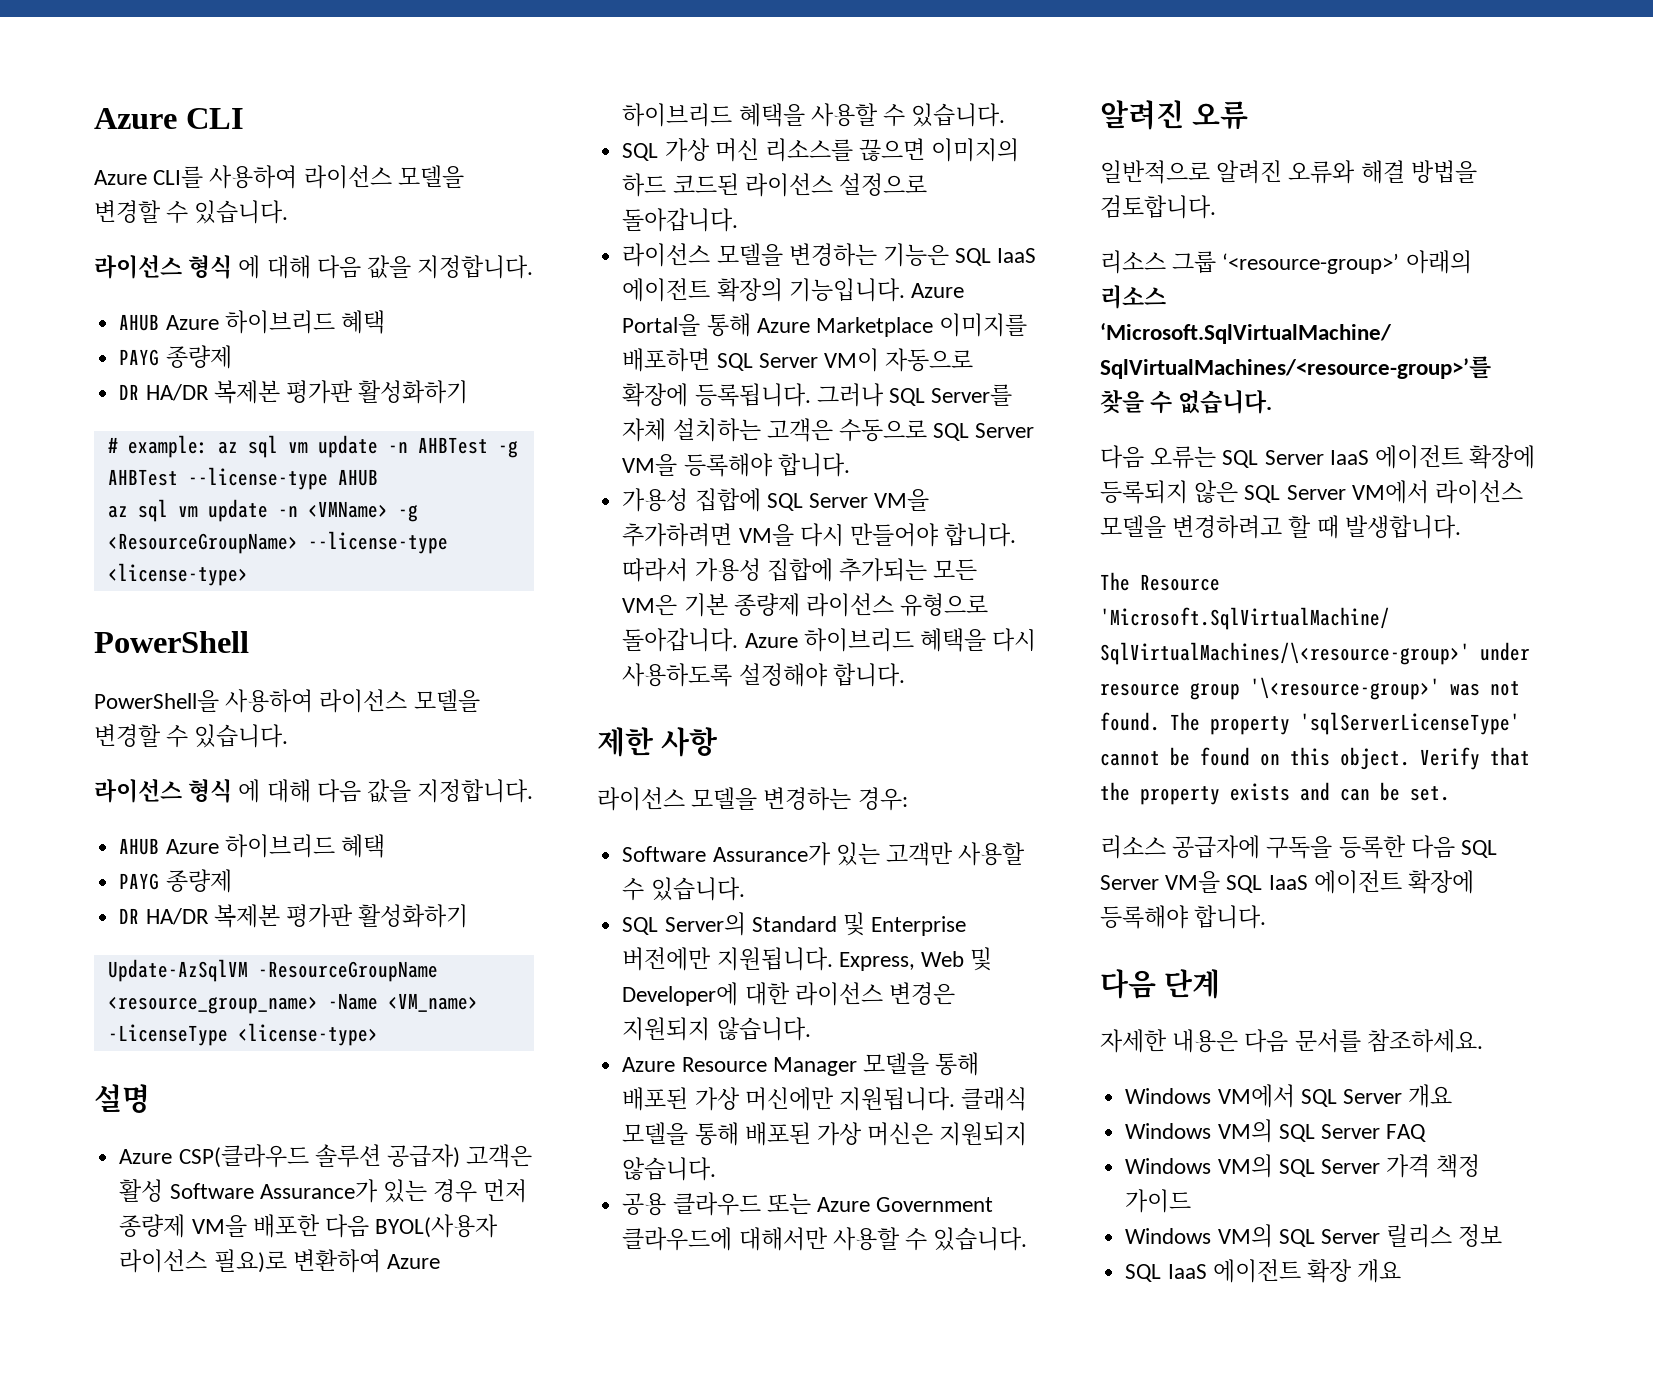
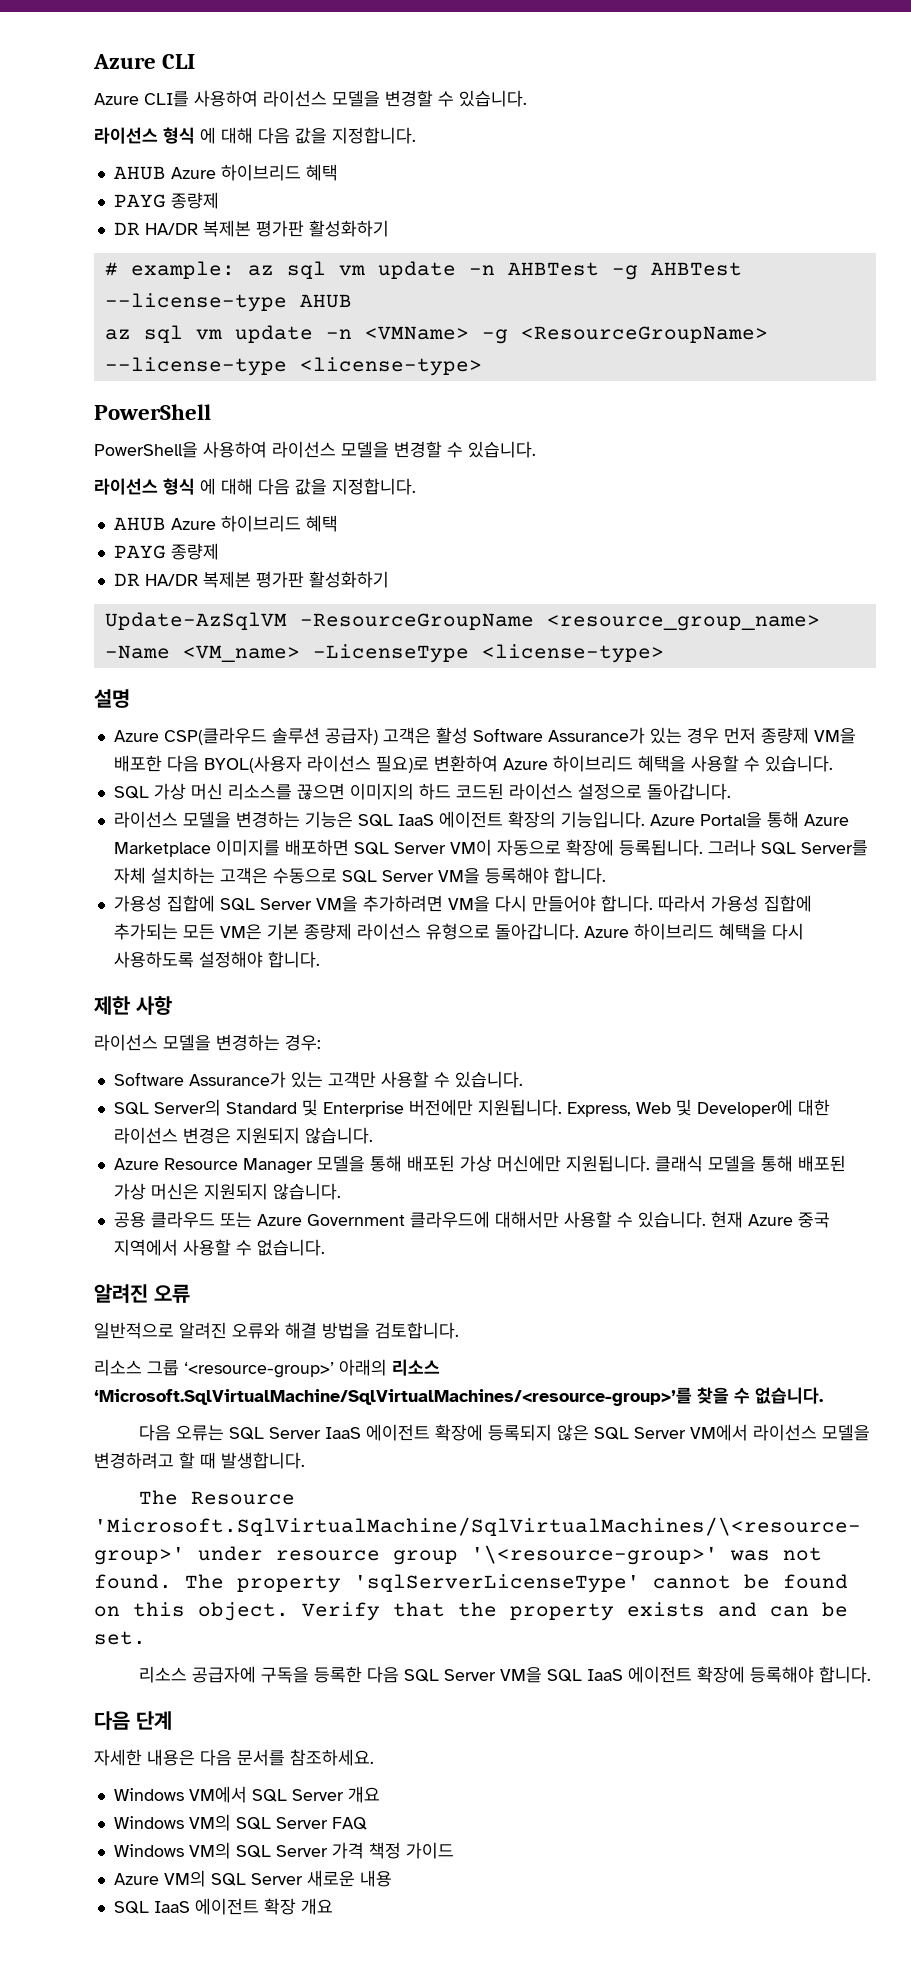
+ 현재 Azure 중국 지역에서 사용할 수 없습니다.
- Windows VM의 SQL Server 릴리스 정보
+ Azure VM의 SQL Server 새로운 내용

